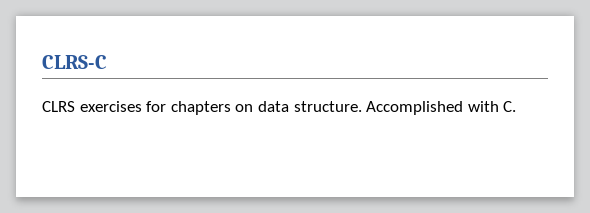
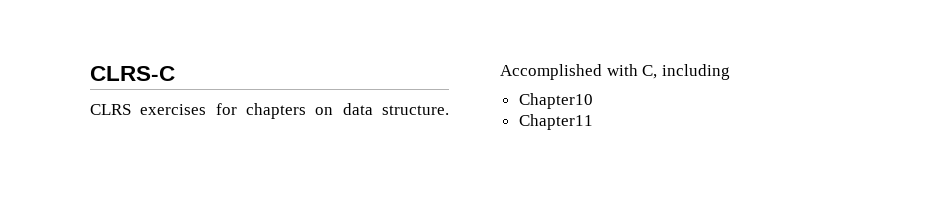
- Accomplished with C.
+ Accomplished with C, including
+ Chapter10
+ Chapter11

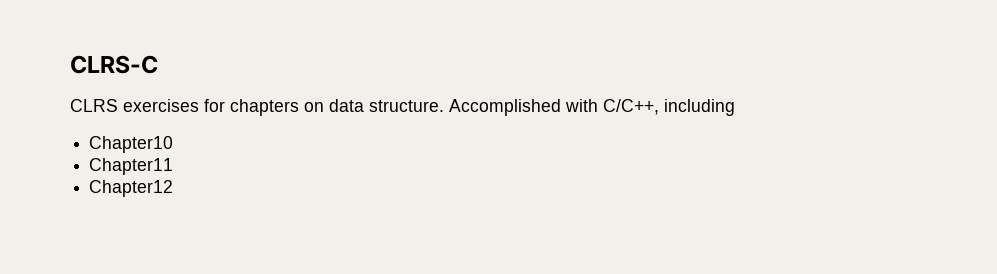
- Accomplished with C, including
+ Accomplished with C/C++, including
+ Chapter12

